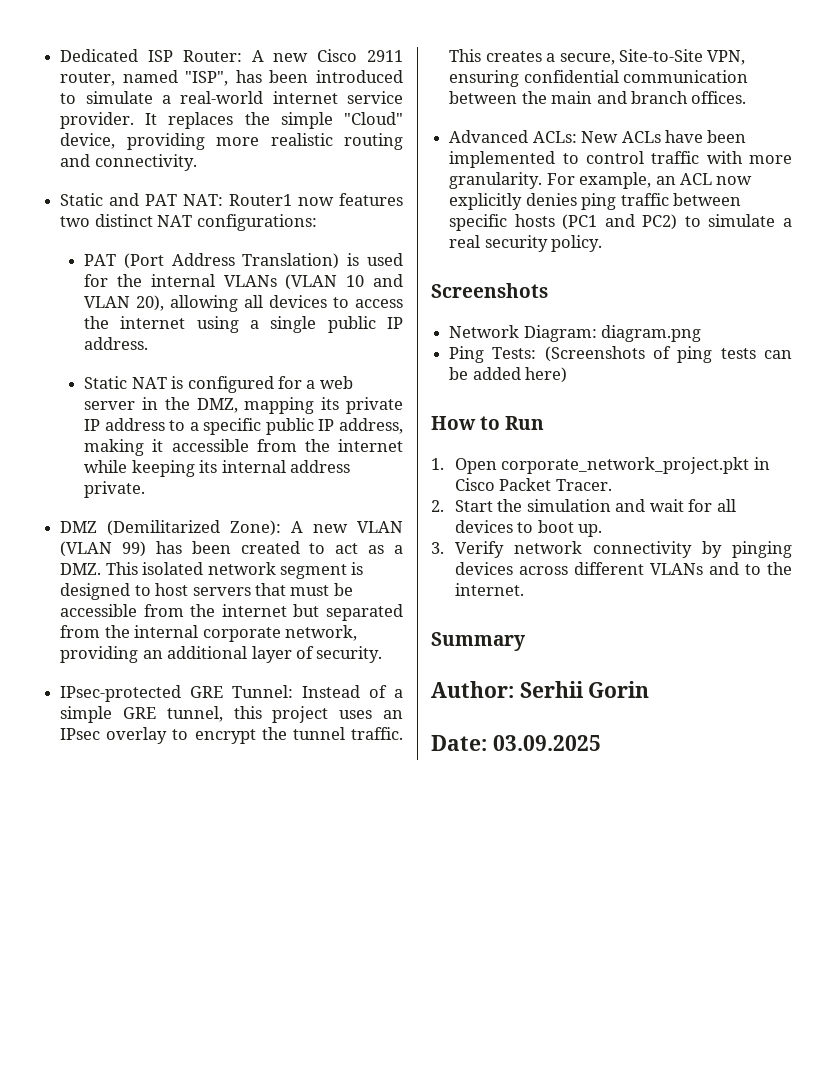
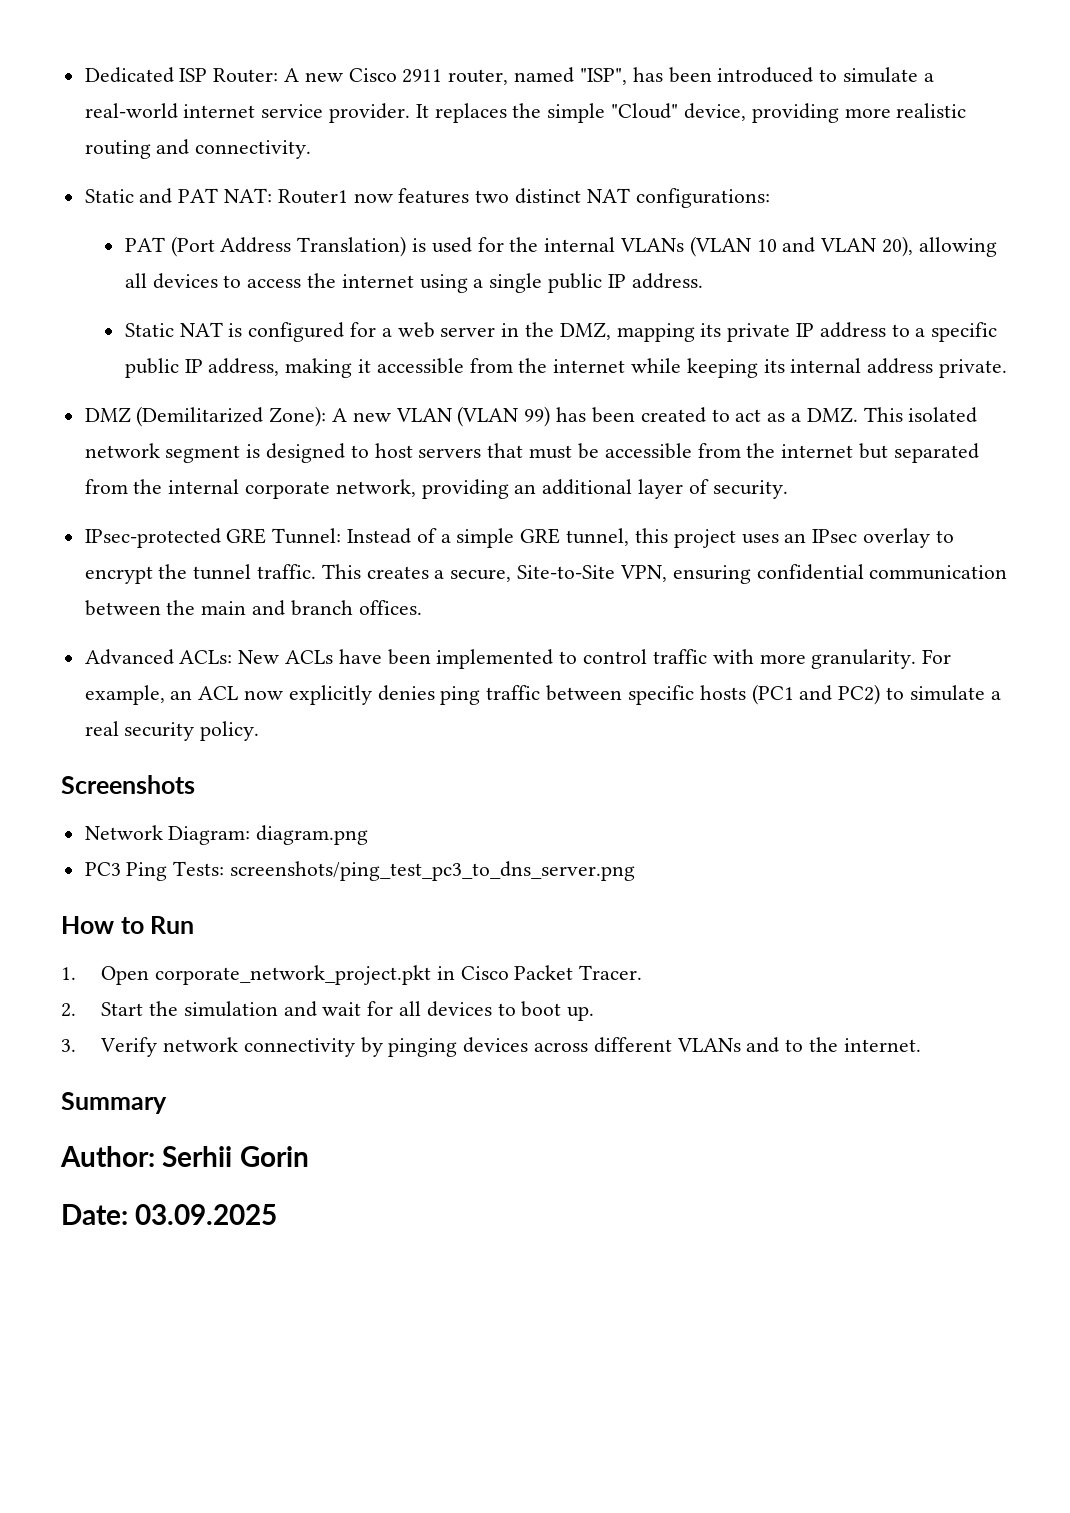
- Ping Tests: (Screenshots of ping tests can be added here)
+ PC3 Ping Tests: screenshots/ping_test_pc3_to_dns_server.png

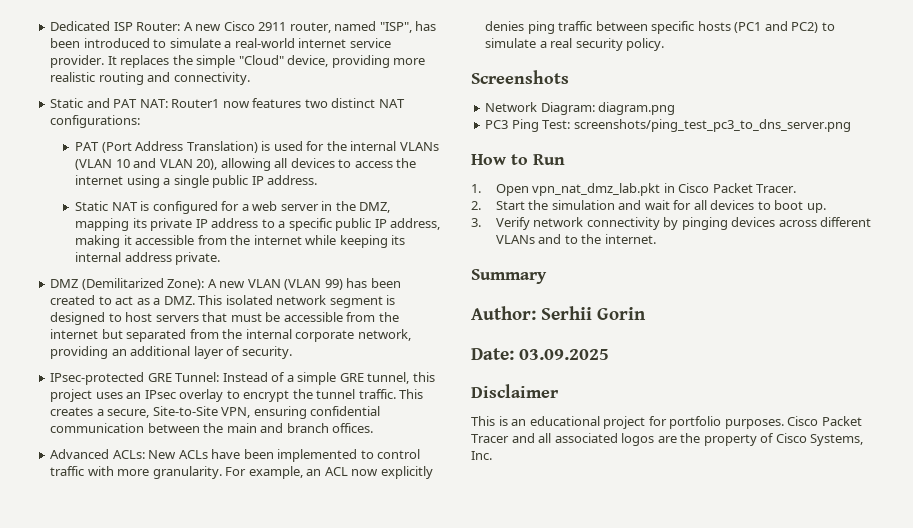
- PC3 Ping Tests: screenshots/ping_test_pc3_to_dns_server.png
+ PC3 Ping Test: screenshots/ping_test_pc3_to_dns_server.png
- 1. Open corporate_network_project.pkt in Cisco Packet Tracer.
+ 1. Open vpn_nat_dmz_lab.pkt in Cisco Packet Tracer.
+ Disclaimer
+ This is an educational project for portfolio purposes. Cisco Packet Tracer and all associated logos are the property of Cisco Systems, Inc.

